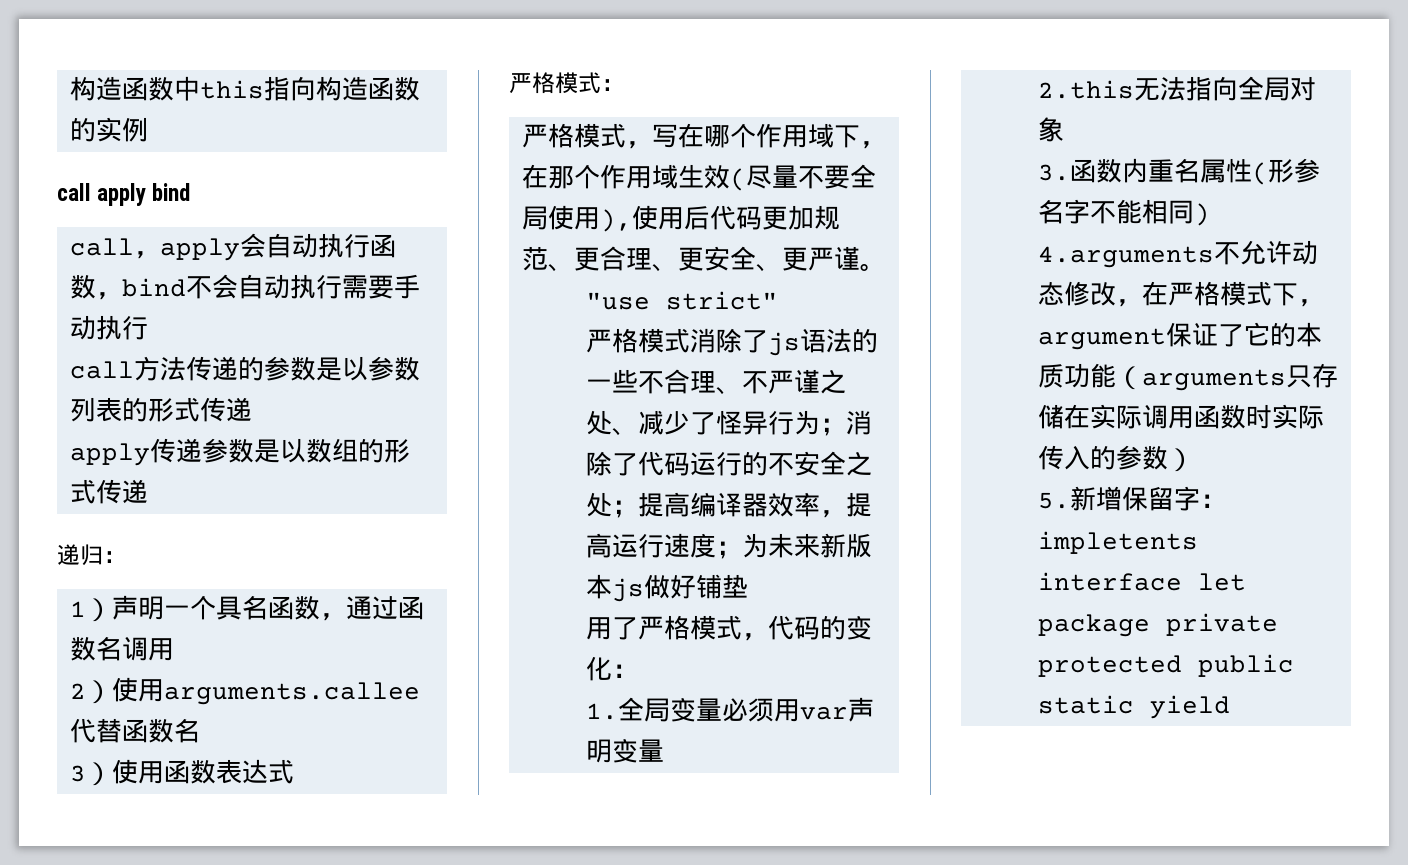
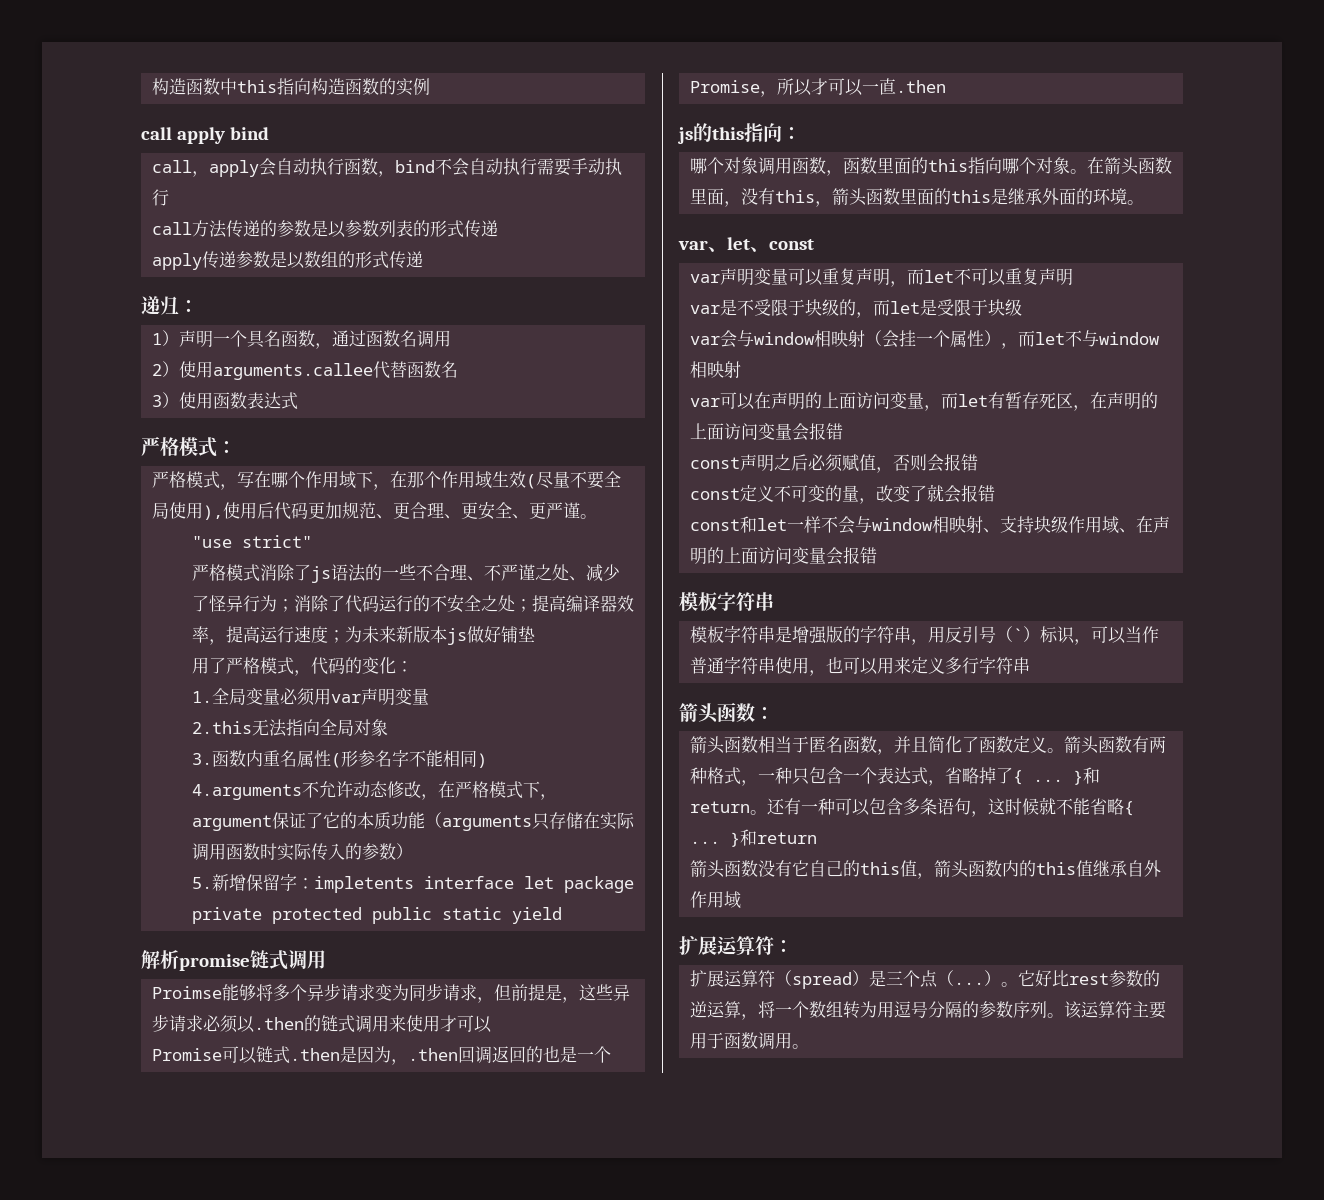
+ 解析promise链式调用
+ Proimse能够将多个异步请求变为同步请求，但前提是，这些异步请求必须以.then的链式调用来使用才可以
+ Promise可以链式.then是因为，.then回调返回的也是一个Promise，所以才可以一直.then
+ js的this指向：
+ 哪个对象调用函数，函数里面的this指向哪个对象。在箭头函数里面，没有this，箭头函数里面的this是继承外面的环境。
+ var、let、const
+ var声明变量可以重复声明，而let不可以重复声明
+ var是不受限于块级的，而let是受限于块级
+ var会与window相映射（会挂一个属性），而let不与window相映射
+ var可以在声明的上面访问变量，而let有暂存死区，在声明的上面访问变量会报错
+ const声明之后必须赋值，否则会报错
+ const定义不可变的量，改变了就会报错
+ const和let一样不会与window相映射、支持块级作用域、在声明的上面访问变量会报错
+ 模板字符串
+ 模板字符串是增强版的字符串，用反引号（`）标识，可以当作普通字符串使用，也可以用来定义多行字符串
+ 箭头函数：
+ 箭头函数相当于匿名函数，并且简化了函数定义。箭头函数有两种格式，一种只包含一个表达式，省略掉了{ ... }和return。还有一种可以包含多条语句，这时候就不能省略{ ... }和return
+ 箭头函数没有它自己的this值，箭头函数内的this值继承自外作用域
+ 扩展运算符：
+ 扩展运算符（spread）是三个点（...）。它好比rest参数的逆运算，将一个数组转为用逗号分隔的参数序列。该运算符主要用于函数调用。

